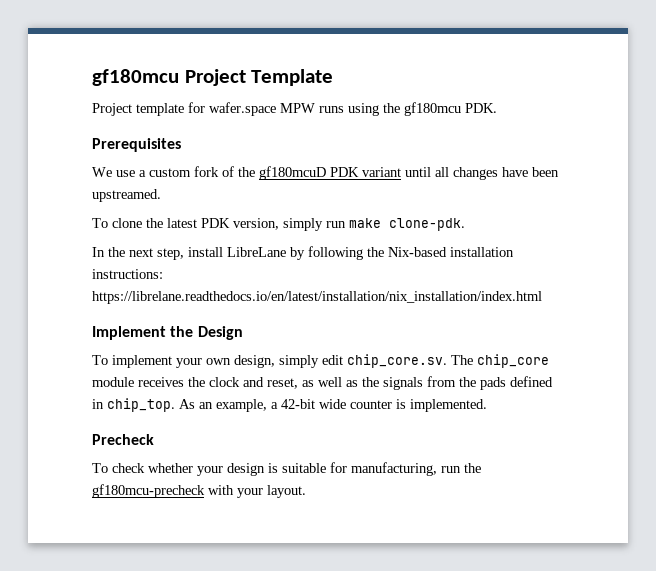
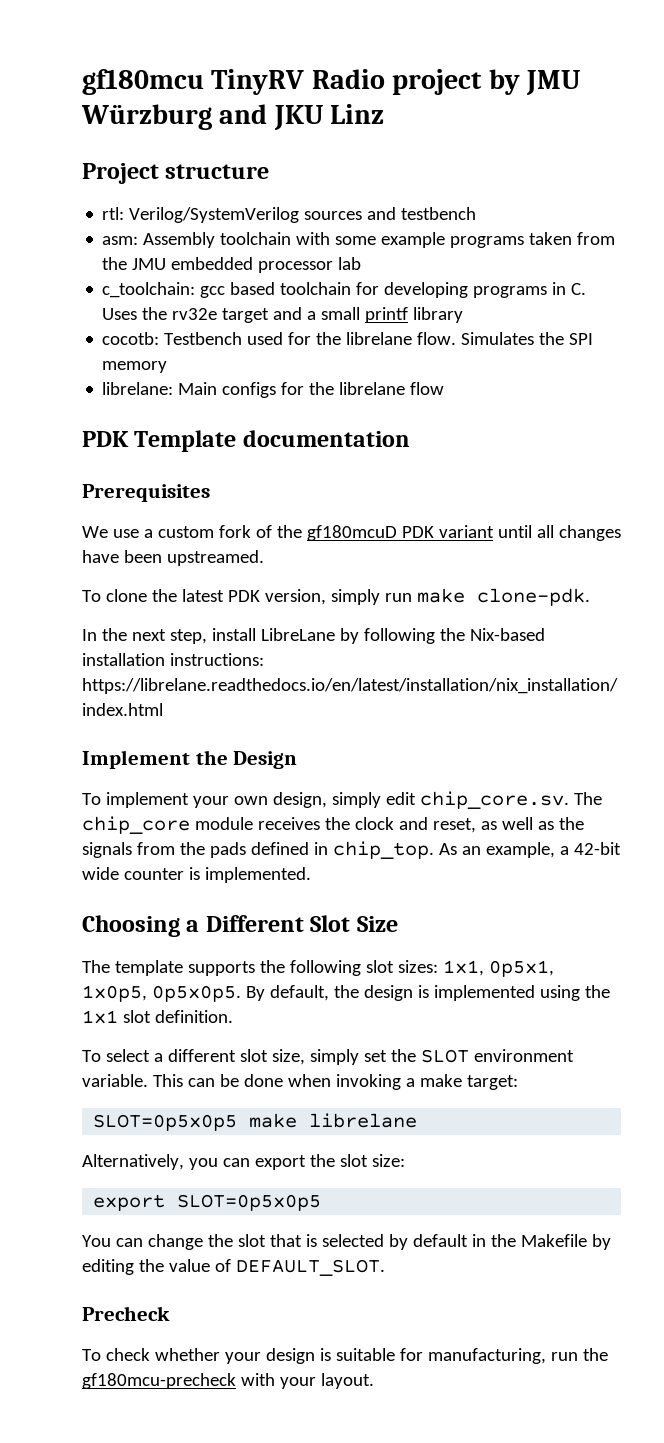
- gf180mcu Project Template
- Project template for wafer.space MPW runs using the gf180mcu PDK.
+ gf180mcu TinyRV Radio project by JMU Würzburg and JKU Linz
+ Project structure
+ rtl: Verilog/SystemVerilog sources and testbench
+ asm: Assembly toolchain with some example programs taken from the JMU embedded processor lab
+ c_toolchain: gcc based toolchain for developing programs in C. Uses the rv32e target and a small printf library
+ cocotb: Testbench used for the librelane flow. Simulates the SPI memory
+ librelane: Main configs for the librelane flow
+ PDK Template documentation
+ Choosing a Different Slot Size
+ The template supports the following slot sizes: 1x1, 0p5x1, 1x0p5, 0p5x0p5. By default, the design is implemented using the 1x1 slot definition.
+ To select a different slot size, simply set the SLOT environment variable. This can be done when invoking a make target:
+ SLOT=0p5x0p5 make librelane
+ Alternatively, you can export the slot size:
+ export SLOT=0p5x0p5
+ You can change the slot that is selected by default in the Makefile by editing the value of DEFAULT_SLOT.

